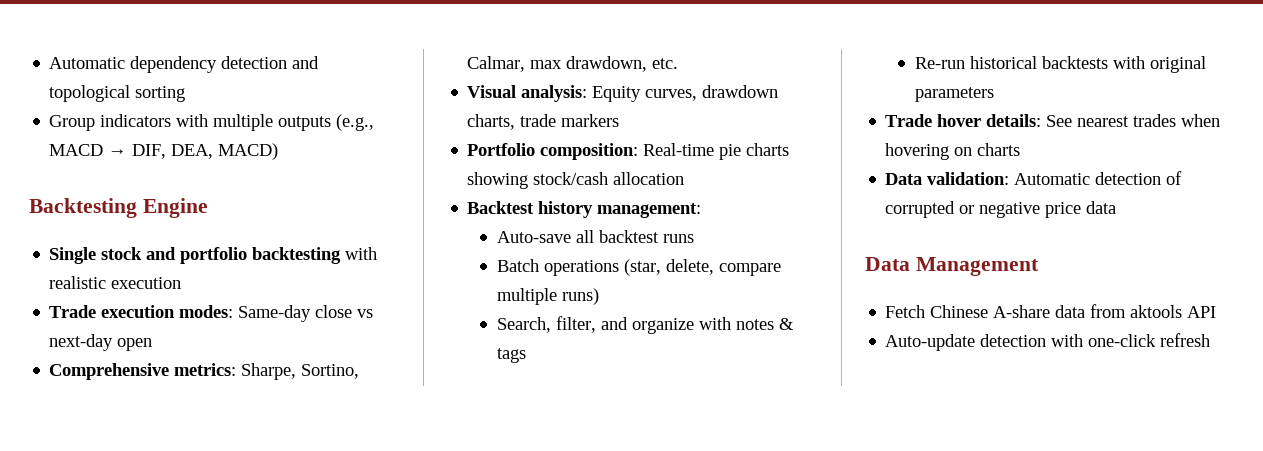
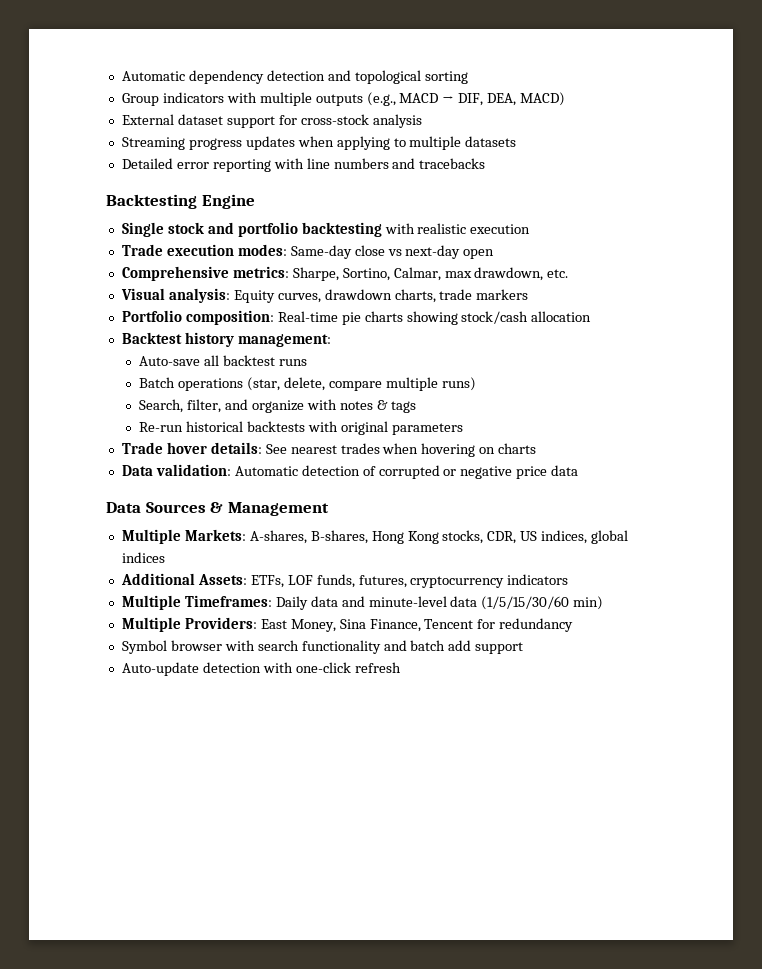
+ External dataset support for cross-stock analysis
+ Streaming progress updates when applying to multiple datasets
+ Detailed error reporting with line numbers and tracebacks
- Data Management
+ Data Sources & Management
- Fetch Chinese A-share data from aktools API
+ Multiple Markets: A-shares, B-shares, Hong Kong stocks, CDR, US indices, global indices
+ Additional Assets: ETFs, LOF funds, futures, cryptocurrency indicators
+ Multiple Timeframes: Daily data and minute-level data (1/5/15/30/60 min)
+ Multiple Providers: East Money, Sina Finance, Tencent for redundancy
+ Symbol browser with search functionality and batch add support

